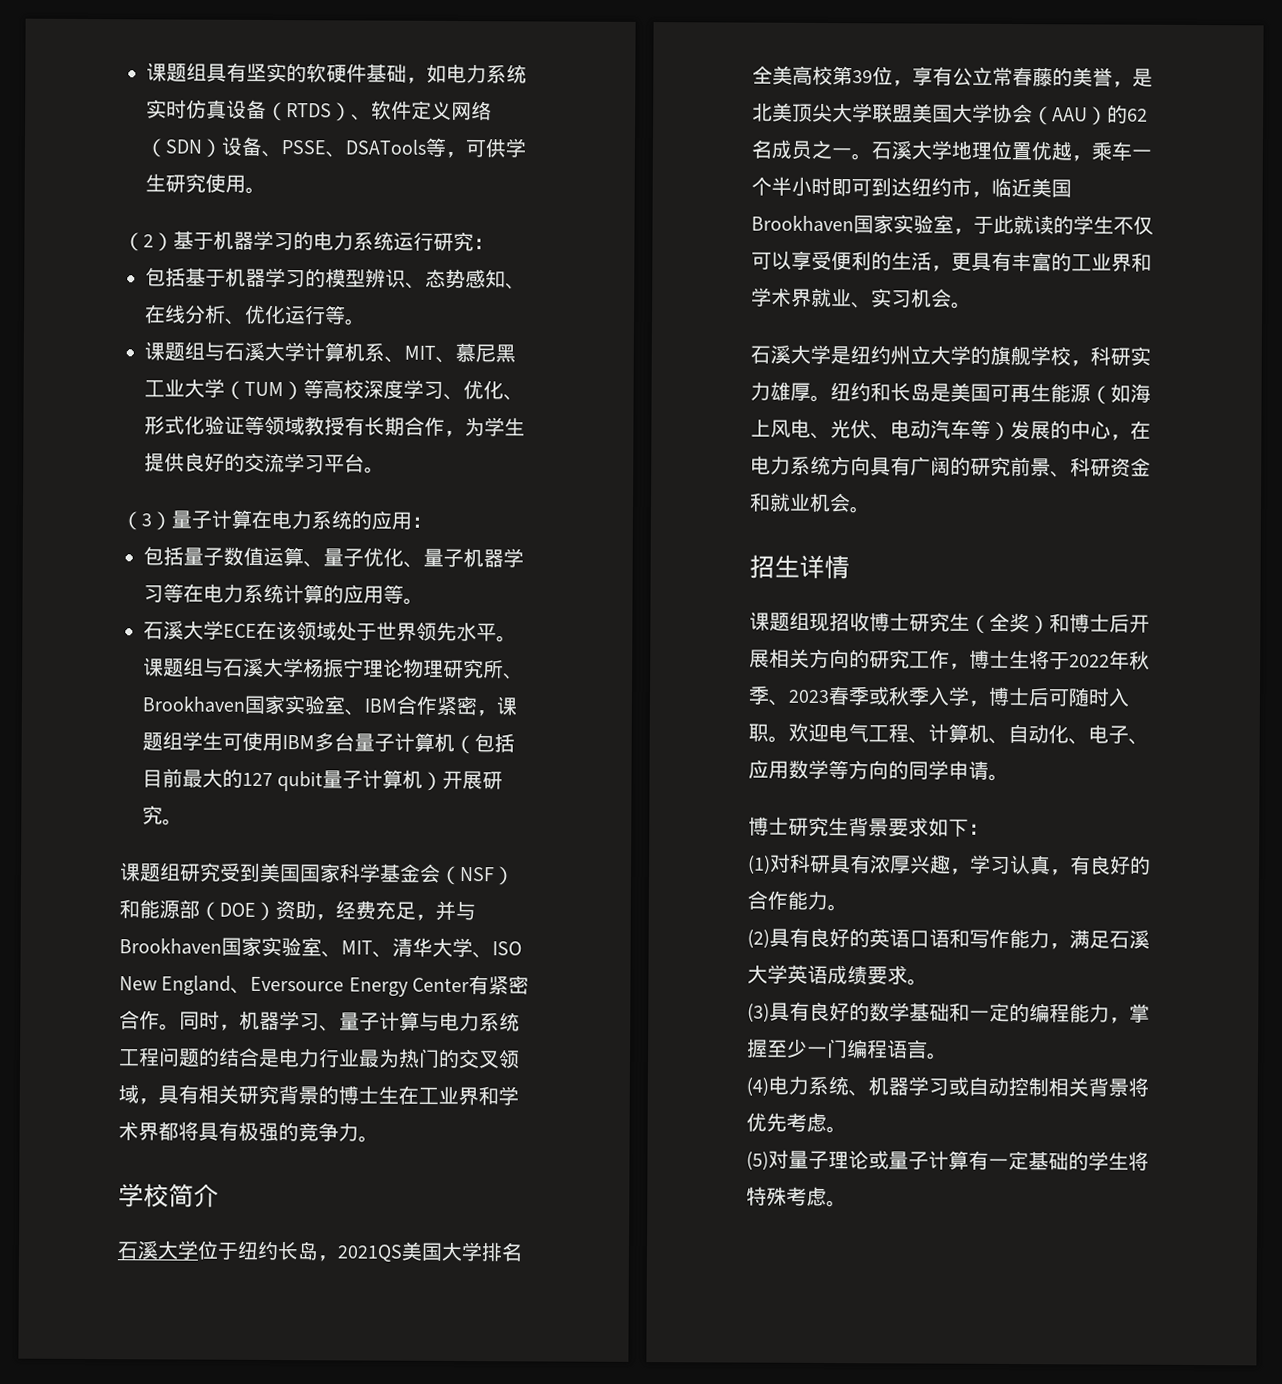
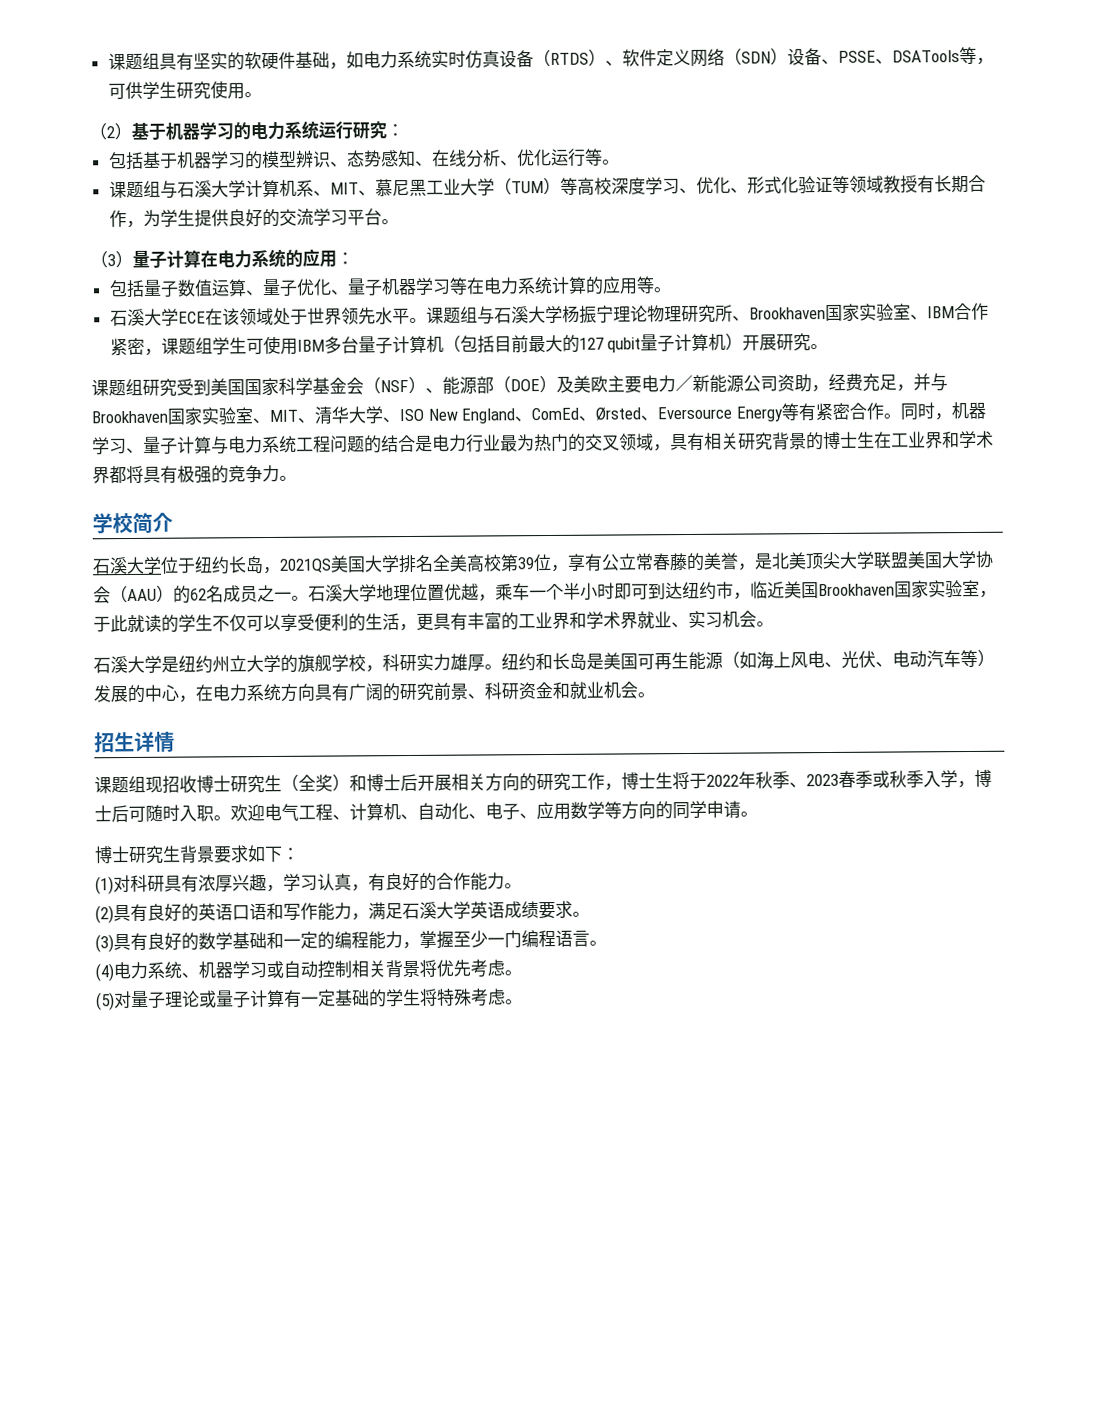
- 课题组研究受到美国国家科学基金会（NSF）和能源部（DOE）资助，经费充足，并与Brookhaven国家实验室、MIT、清华大学、ISO New England、Eversource Energy Center有紧密合作。
+ 课题组研究受到美国国家科学基金会（NSF）、能源部（DOE）及美欧主要电力／新能源公司资助，经费充足，并与Brookhaven国家实验室、MIT、清华大学、ISO New England、ComEd、Ørsted、Eversource Energy等有紧密合作。

